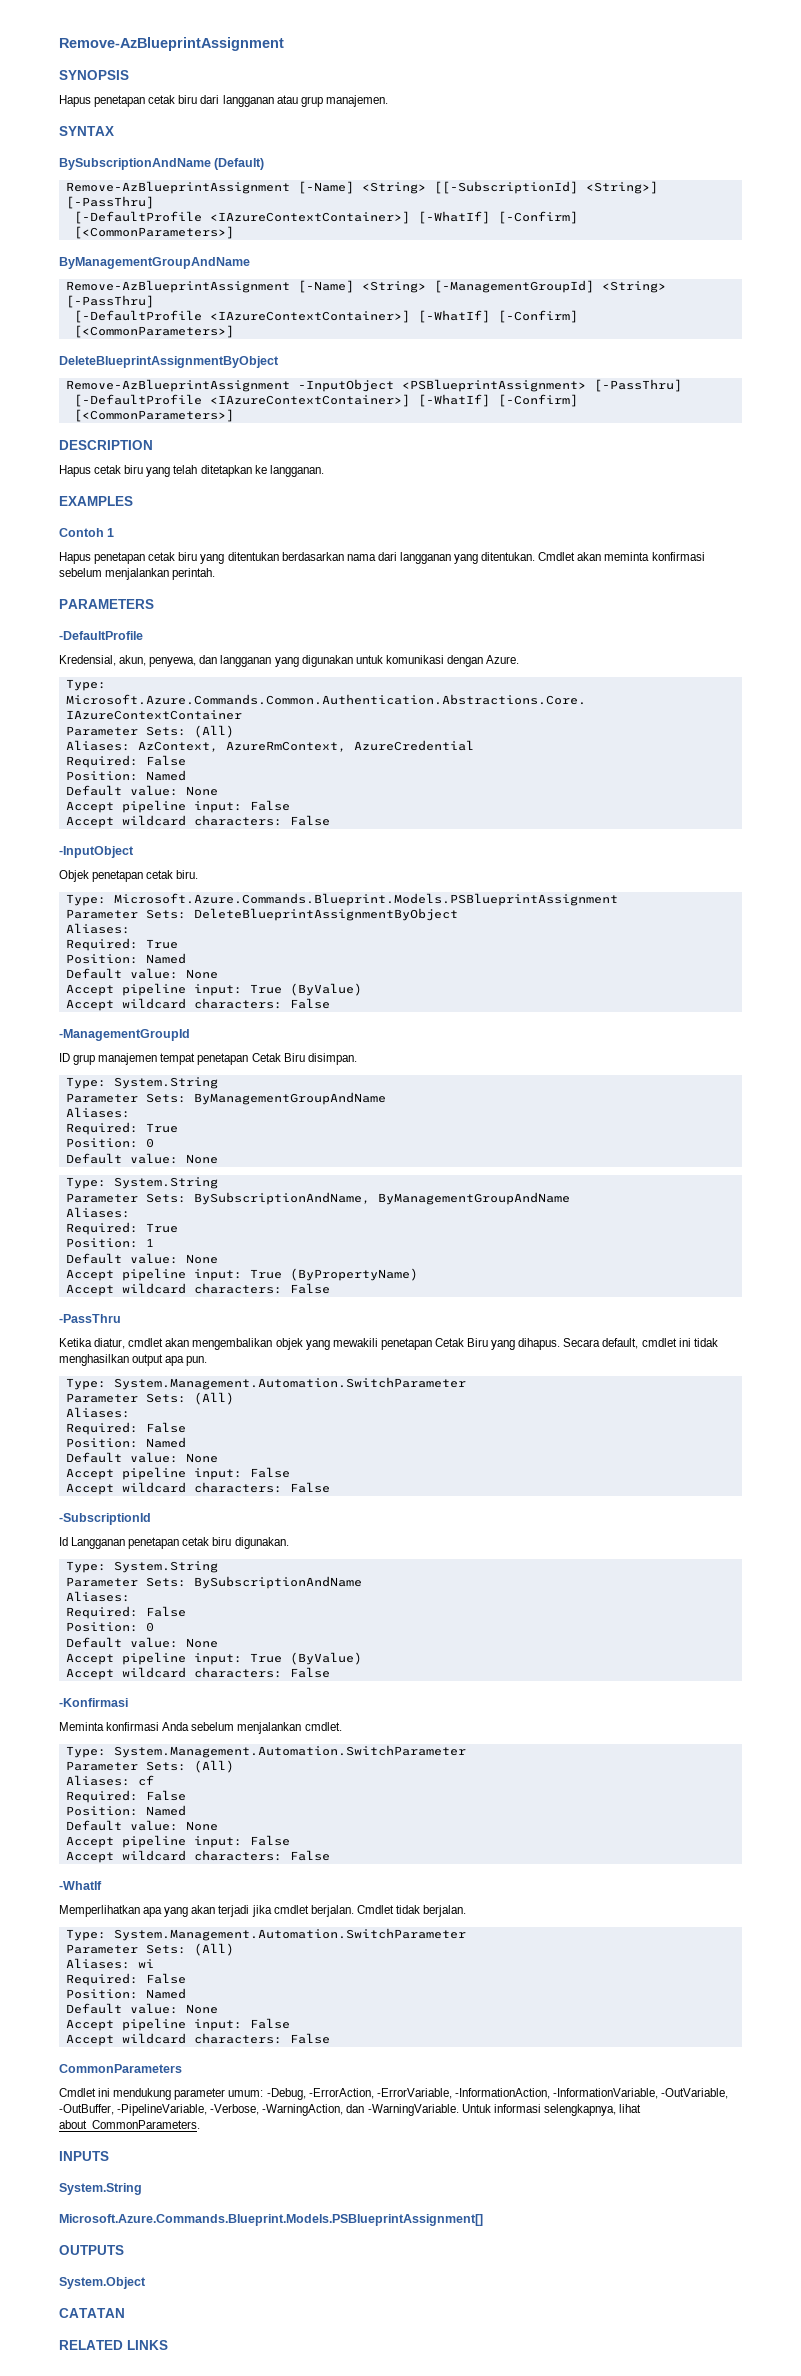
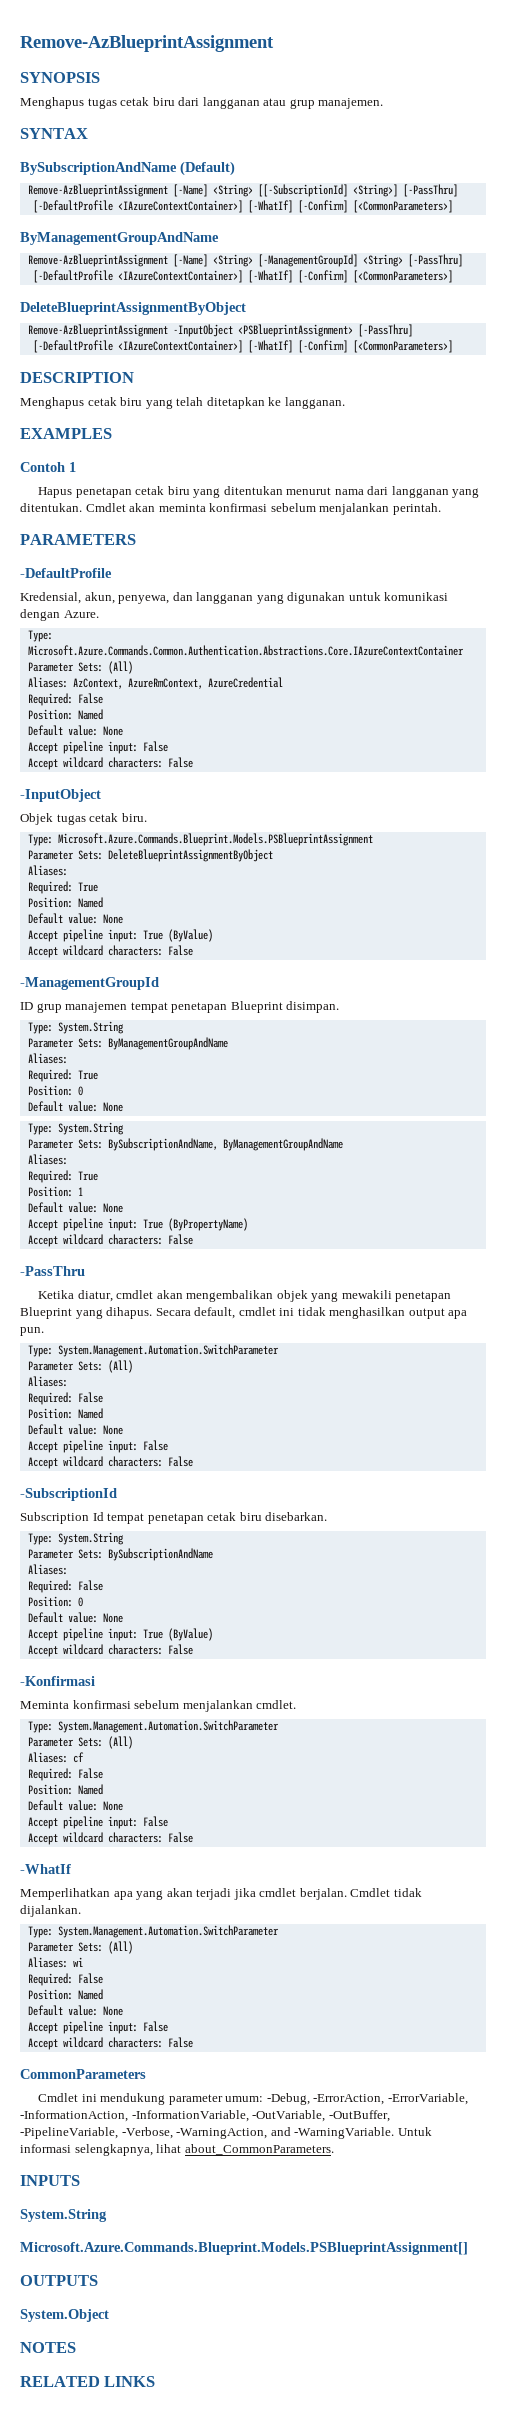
- Hapus penetapan cetak biru dari langganan atau grup manajemen.
+ Menghapus tugas cetak biru dari langganan atau grup manajemen.
- Hapus cetak biru yang telah ditetapkan ke langganan.
+ Menghapus cetak biru yang telah ditetapkan ke langganan.
- Hapus penetapan cetak biru yang ditentukan berdasarkan nama dari langganan yang ditentukan.
+ Hapus penetapan cetak biru yang ditentukan menurut nama dari langganan yang ditentukan.
- Objek penetapan cetak biru.
+ Objek tugas cetak biru.
- ID grup manajemen tempat penetapan Cetak Biru disimpan.
+ ID grup manajemen tempat penetapan Blueprint disimpan.
- Ketika diatur, cmdlet akan mengembalikan objek yang mewakili penetapan Cetak Biru yang dihapus.
+ Ketika diatur, cmdlet akan mengembalikan objek yang mewakili penetapan Blueprint yang dihapus.
- Id Langganan penetapan cetak biru digunakan.
+ Subscription Id tempat penetapan cetak biru disebarkan.
- Meminta konfirmasi Anda sebelum menjalankan cmdlet.
+ Meminta konfirmasi sebelum menjalankan cmdlet.
- Cmdlet tidak berjalan.
+ Cmdlet tidak dijalankan.
- Cmdlet ini mendukung parameter umum: -Debug, -ErrorAction, -ErrorVariable, -InformationAction, -InformationVariable, -OutVariable, -OutBuffer, -PipelineVariable, -Verbose, -WarningAction, dan -WarningVariable.
+ Cmdlet ini mendukung parameter umum: -Debug, -ErrorAction, -ErrorVariable, -InformationAction, -InformationVariable, -OutVariable, -OutBuffer, -PipelineVariable, -Verbose, -WarningAction, and -WarningVariable.
- CATATAN
+ NOTES

